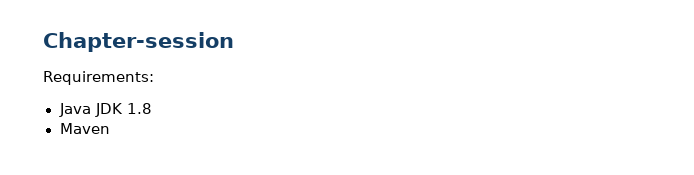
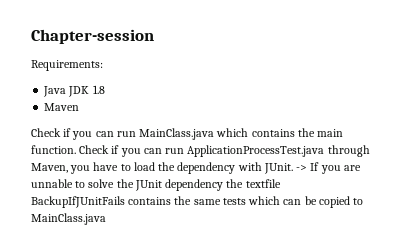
+ Check if you can run MainClass.java which contains the main function. Check if you can run ApplicationProcessTest.java through Maven, you have to load the dependency with JUnit. -> If you are unnable to solve the JUnit dependency the textfile BackupIfJUnitFails contains the same tests which can be copied to MainClass.java

